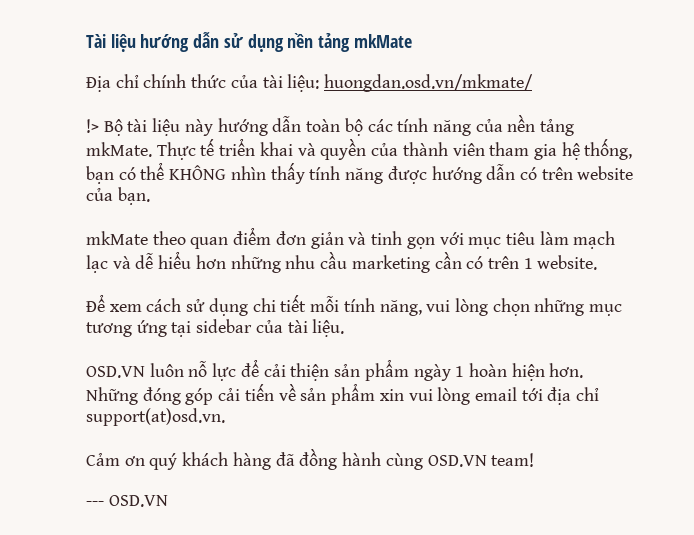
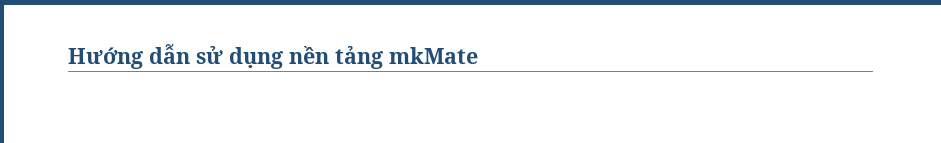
- Tài liệu hướng dẫn sử dụng nền tảng mkMate
+ Hướng dẫn sử dụng nền tảng mkMate
- Địa chỉ chính thức của tài liệu: huongdan.osd.vn/mkmate/
- !> Bộ tài liệu này hướng dẫn toàn bộ các tính năng của nền tảng mkMate. Thực tế triển khai và quyền của thành viên tham gia hệ thống, bạn có thể KHÔNG nhìn thấy tính năng được hướng dẫn có trên website của bạn.
- mkMate theo quan điểm đơn giản và tinh gọn với mục tiêu làm mạch lạc và dễ hiểu hơn những nhu cầu marketing cần có trên 1 website.
- Để xem cách sử dụng chi tiết mỗi tính năng, vui lòng chọn những mục tương ứng tại sidebar của tài liệu.
- OSD.VN luôn nỗ lực để cải thiện sản phẩm ngày 1 hoàn hiện hơn. Những đóng góp cải tiến về sản phẩm xin vui lòng email tới địa chỉ support(at)osd.vn.
- Cảm ơn quý khách hàng đã đồng hành cùng OSD.VN team!
- --- OSD.VN

